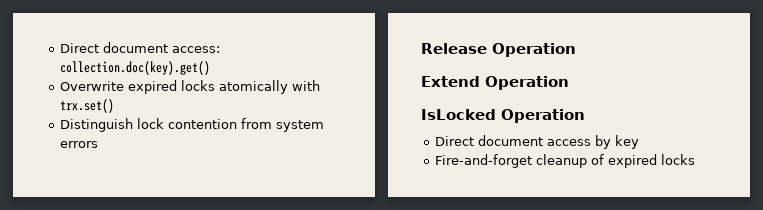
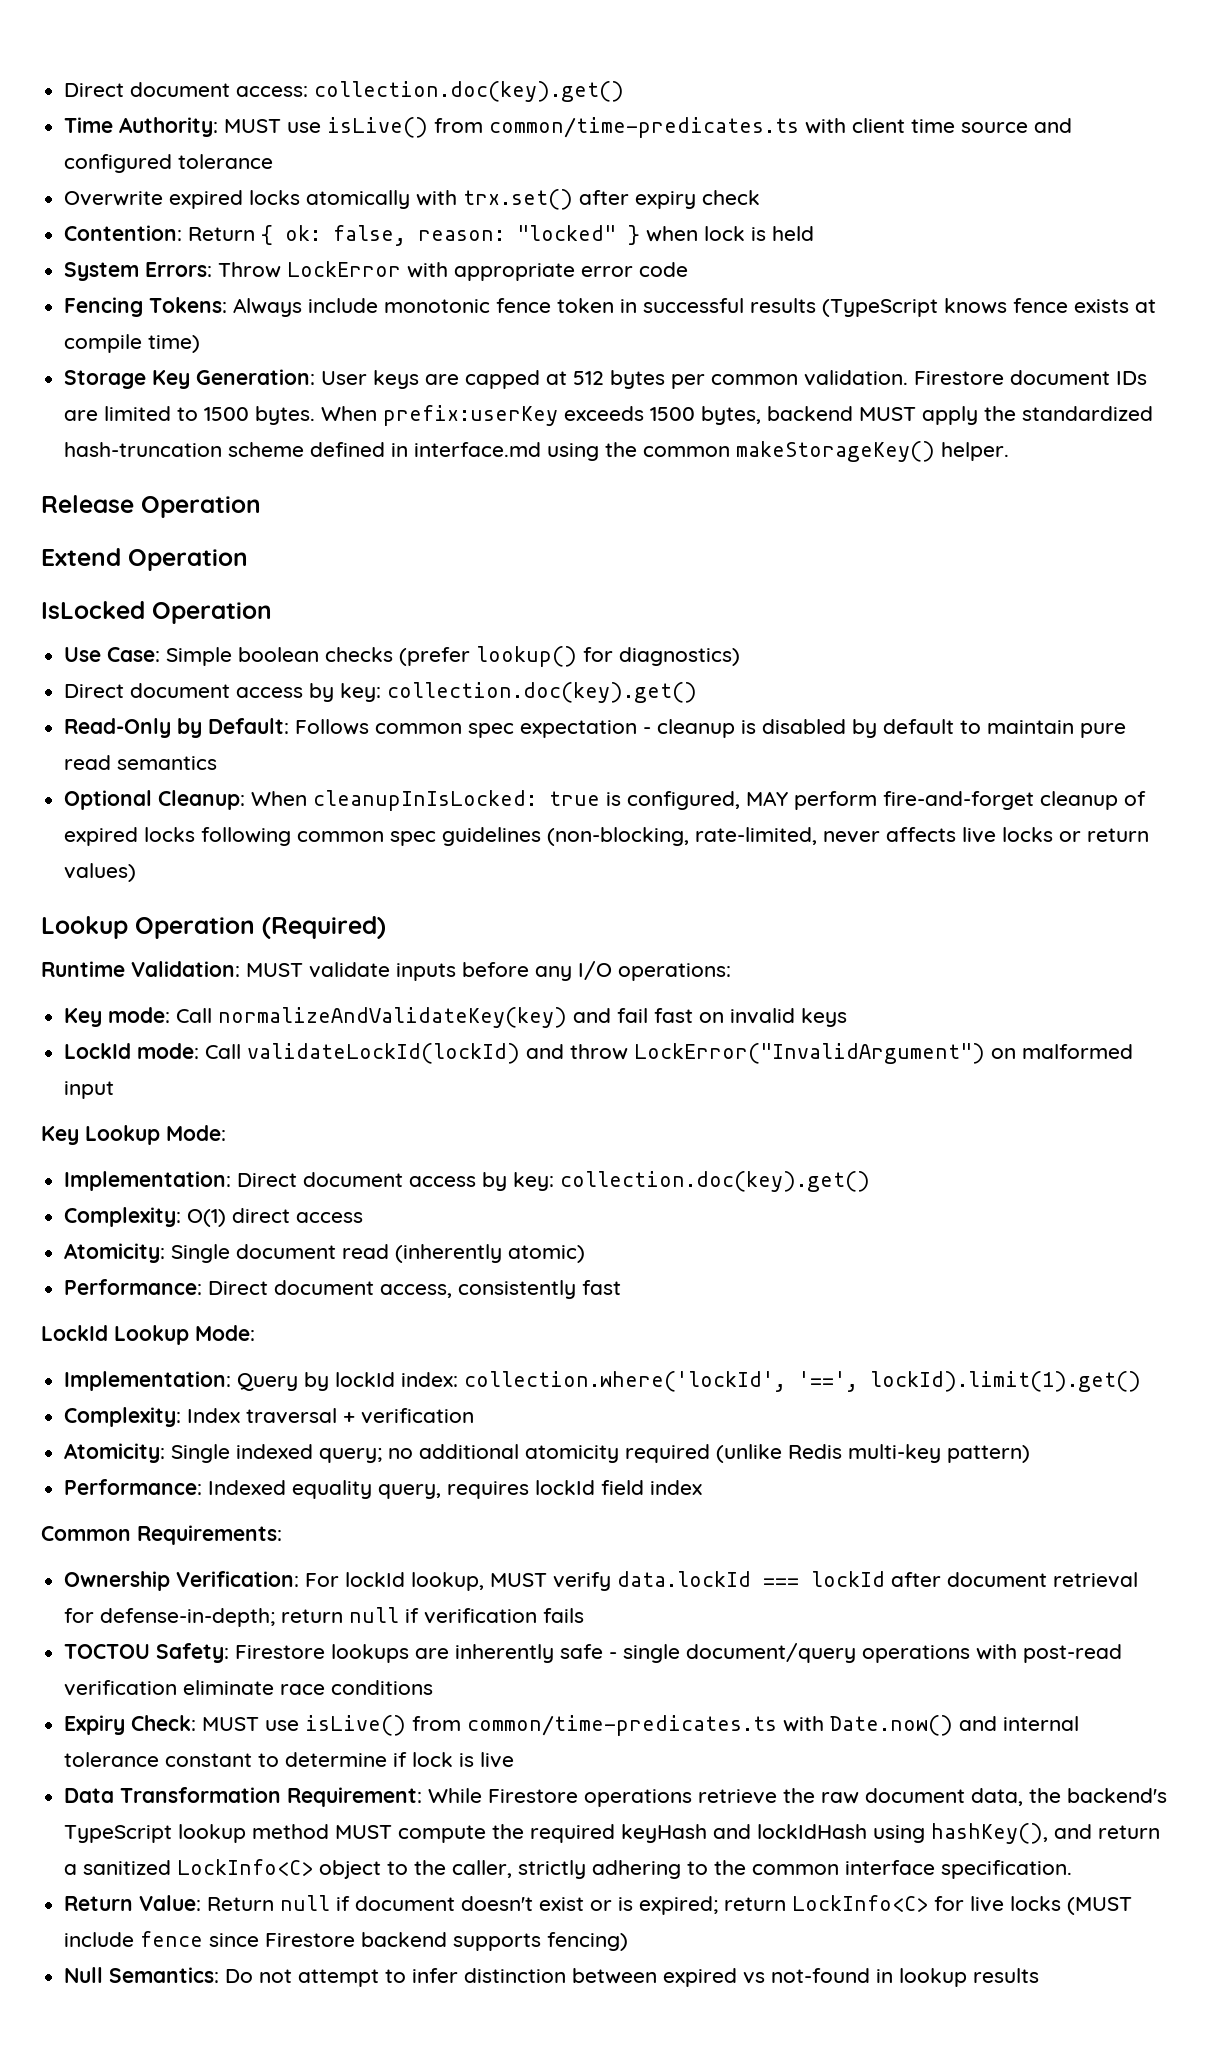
+ Time Authority: MUST use isLive() from common/time-predicates.ts with client time source and configured tolerance
- Overwrite expired locks atomically with trx.set()
- Distinguish lock contention from system errors
+ Overwrite expired locks atomically with trx.set() after expiry check
+ Contention: Return { ok: false, reason: "locked" } when lock is held
+ System Errors: Throw LockError with appropriate error code
+ Fencing Tokens: Always include monotonic fence token in successful results (TypeScript knows fence exists at compile time)
+ Storage Key Generation: User keys are capped at 512 bytes per common validation. Firestore document IDs are limited to 1500 bytes. When prefix:userKey exceeds 1500 bytes, backend MUST apply the standardized hash-truncation scheme defined in interface.md using the common makeStorageKey() helper.
- Direct document access by key
- Fire-and-forget cleanup of expired locks
+ Use Case: Simple boolean checks (prefer lookup() for diagnostics)
+ Direct document access by key: collection.doc(key).get()
+ Read-Only by Default: Follows common spec expectation - cleanup is disabled by default to maintain pure read semantics
+ Optional Cleanup: When cleanupInIsLocked: true is configured, MAY perform fire-and-forget cleanup of expired locks following common spec guidelines (non-blocking, rate-limited, never affects live locks or return values)
+ Lookup Operation (Required)
+ Runtime Validation: MUST validate inputs before any I/O operations:
+ Key mode: Call normalizeAndValidateKey(key) and fail fast on invalid keys
+ LockId mode: Call validateLockId(lockId) and throw LockError("InvalidArgument") on malformed input
+ Key Lookup Mode:
+ Implementation: Direct document access by key: collection.doc(key).get()
+ Complexity: O(1) direct access
+ Atomicity: Single document read (inherently atomic)
+ Performance: Direct document access, consistently fast
+ LockId Lookup Mode:
+ Implementation: Query by lockId index: collection.where('lockId', '==', lockId).limit(1).get()
+ Complexity: Index traversal + verification
+ Atomicity: Single indexed query; no additional atomicity required (unlike Redis multi-key pattern)
+ Performance: Indexed equality query, requires lockId field index
+ Common Requirements:
+ Ownership Verification: For lockId lookup, MUST verify data.lockId === lockId after document retrieval for defense-in-depth; return null if verification fails
+ TOCTOU Safety: Firestore lookups are inherently safe - single document/query operations with post-read verification eliminate race conditions
+ Expiry Check: MUST use isLive() from common/time-predicates.ts with Date.now() and internal tolerance constant to determine if lock is live
+ Data Transformation Requirement: While Firestore operations retrieve the raw document data, the backend's TypeScript lookup method MUST compute the required keyHash and lockIdHash using hashKey(), and return a sanitized LockInfo<C> object to the caller, strictly adhering to the common interface specification.
+ Return Value: Return null if document doesn't exist or is expired; return LockInfo<C> for live locks (MUST include fence since Firestore backend supports fencing)
+ Null Semantics: Do not attempt to infer distinction between expired vs not-found in lookup results

